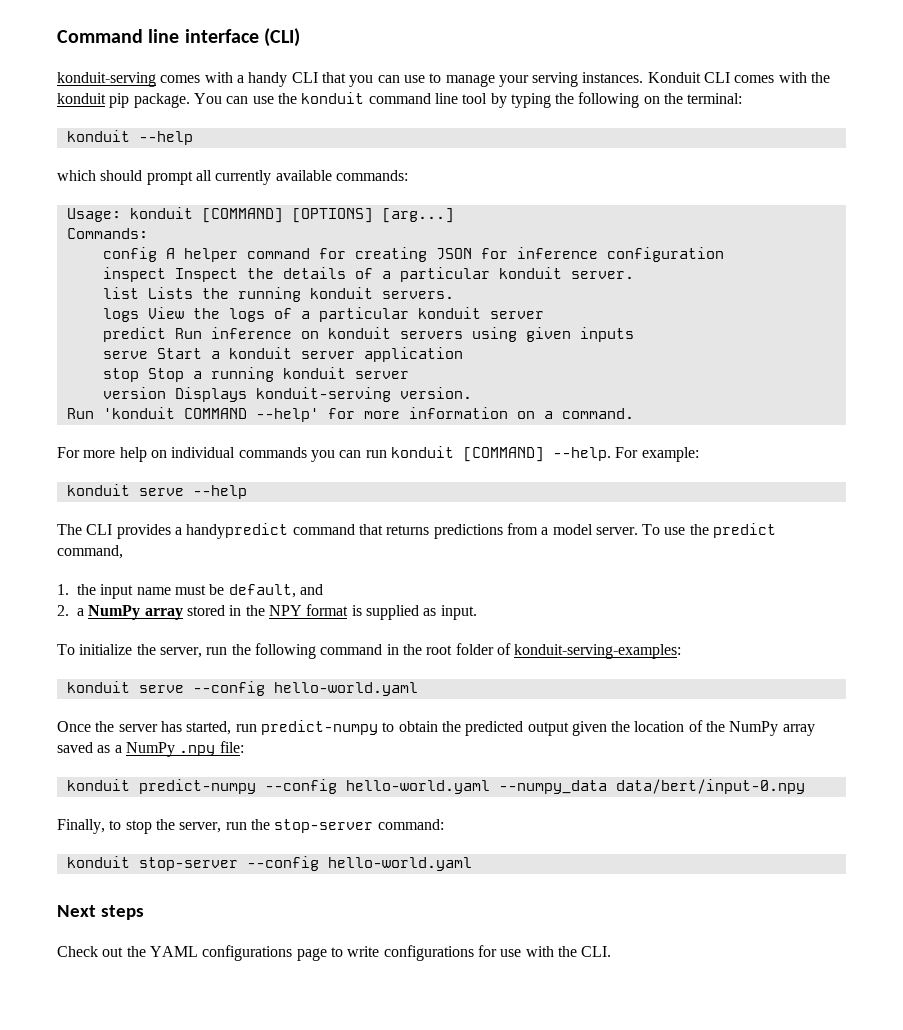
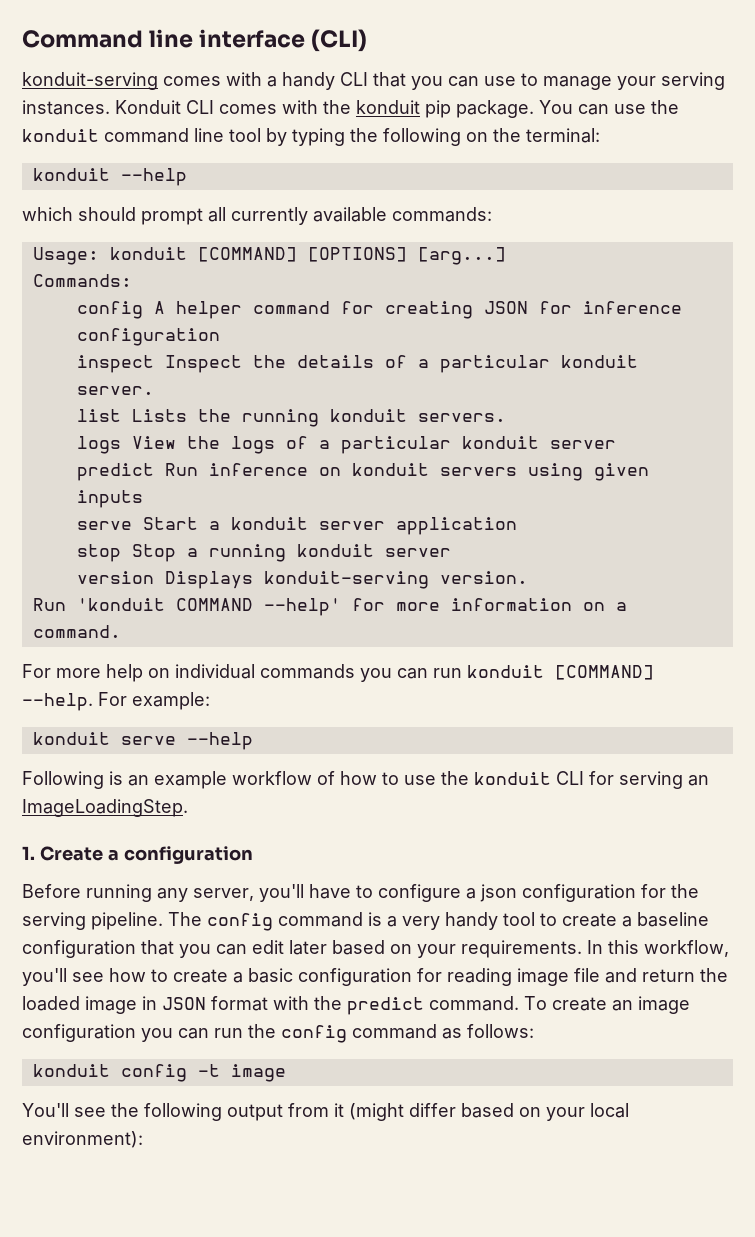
- The CLI provides a handypredict command that returns predictions from a model server. To use the predict command,
- 1. the input name must be default, and
- 2. a NumPy array stored in the NPY format is supplied as input.
- To initialize the server, run the following command in the root folder of konduit-serving-examples:
- konduit serve --config hello-world.yaml
- Once the server has started, run predict-numpy to obtain the predicted output given the location of the NumPy array saved as a NumPy .npy file:
- konduit predict-numpy --config hello-world.yaml --numpy_data data/bert/input-0.npy
- Finally, to stop the server, run the stop-server command:
- konduit stop-server --config hello-world.yaml
- Next steps
- Check out the YAML configurations page to write configurations for use with the CLI.
+ Following is an example workflow of how to use the konduit CLI for serving an ImageLoadingStep.
+ 1. Create a configuration
+ Before running any server, you'll have to configure a json configuration for the serving pipeline. The config command is a very handy tool to create a baseline configuration that you can edit later based on your requirements. In this workflow, you'll see how to create a basic configuration for reading image file and return the loaded image in JSON format with the predict command. To create an image configuration you can run the config command as follows:
+ konduit config -t image
+ You'll see the following output from it (might differ based on your local environment):

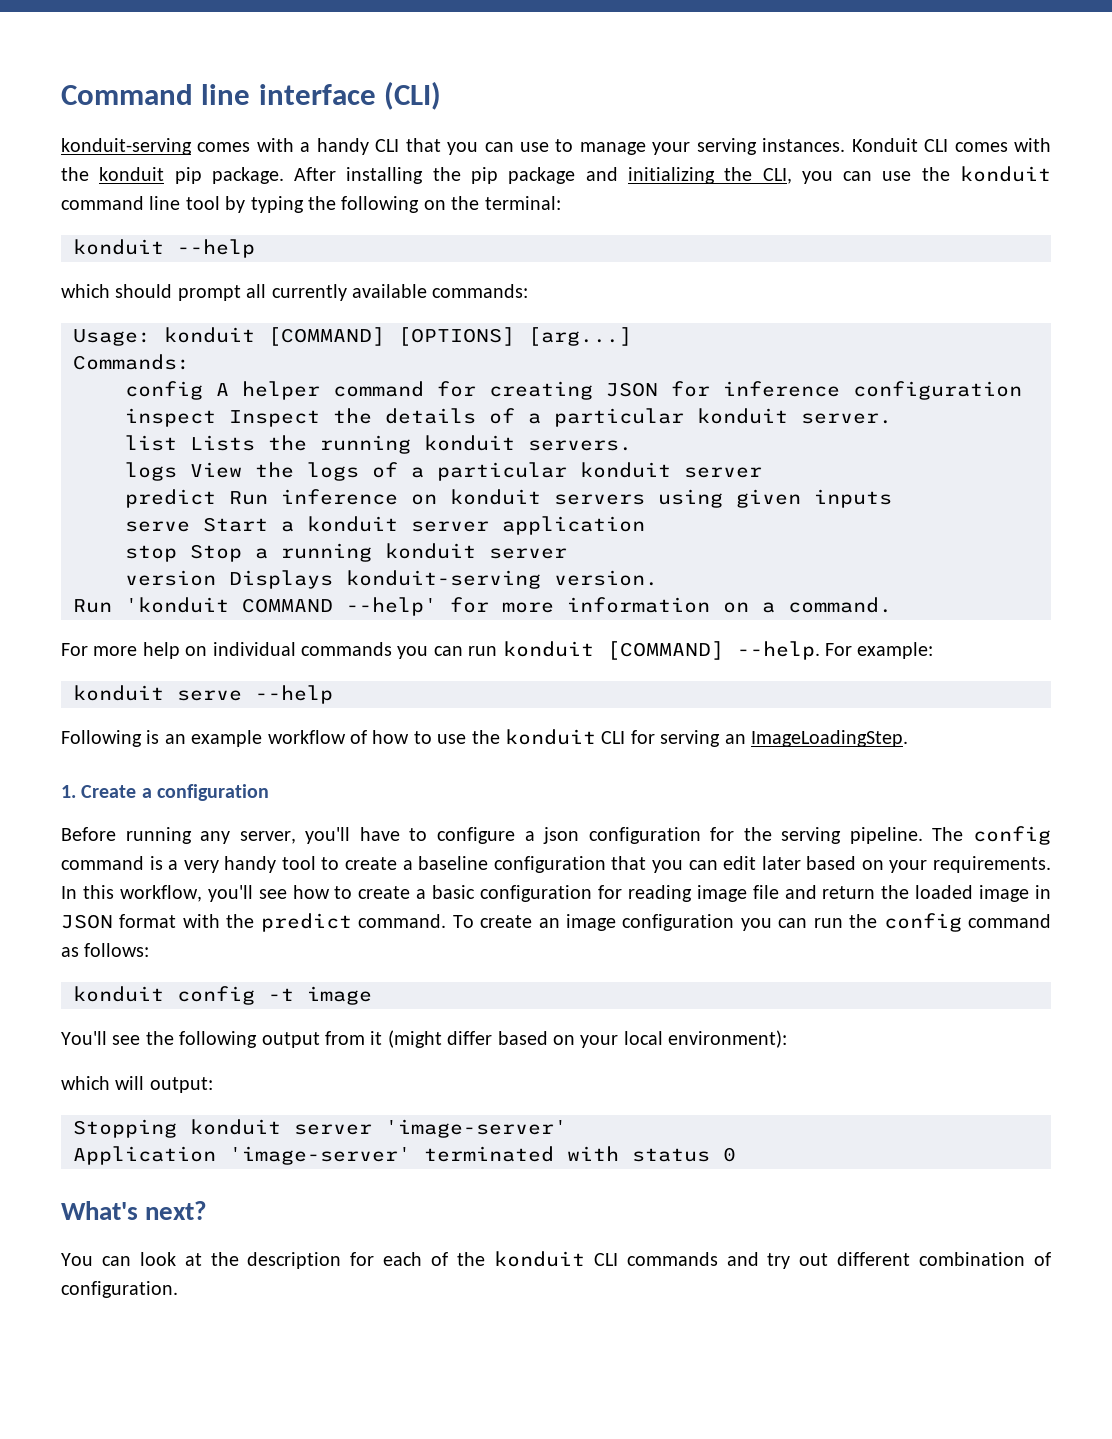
- You can use the konduit command line tool by typing the following on the terminal:
+ After installing the pip package and initializing the CLI, you can use the konduit command line tool by typing the following on the terminal:
+ which will output:
+ Stopping konduit server 'image-server'
+ Application 'image-server' terminated with status 0
+ What's next?
+ You can look at the description for each of the konduit CLI commands and try out different combination of configuration.

